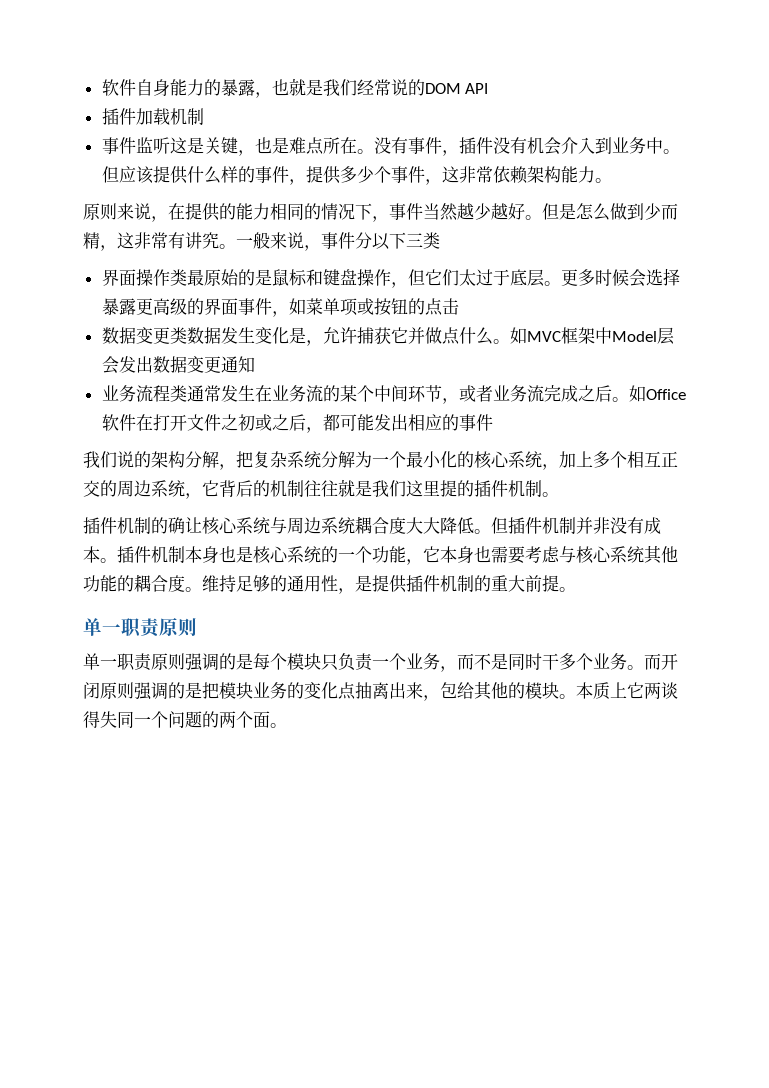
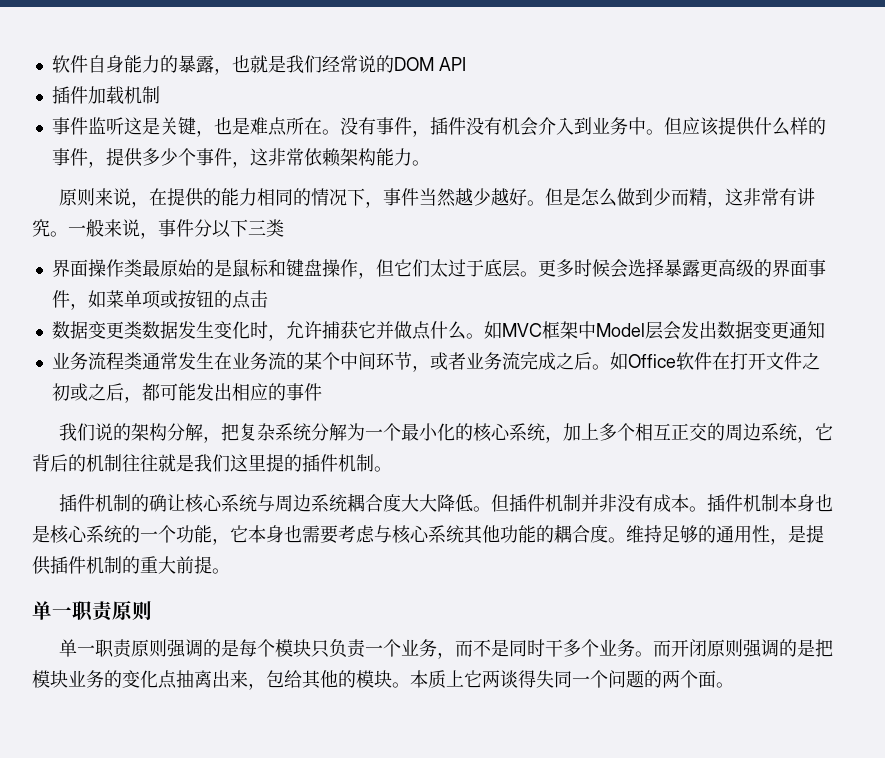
- 数据变更类数据发生变化是，允许捕获它并做点什么。
+ 数据变更类数据发生变化时，允许捕获它并做点什么。

